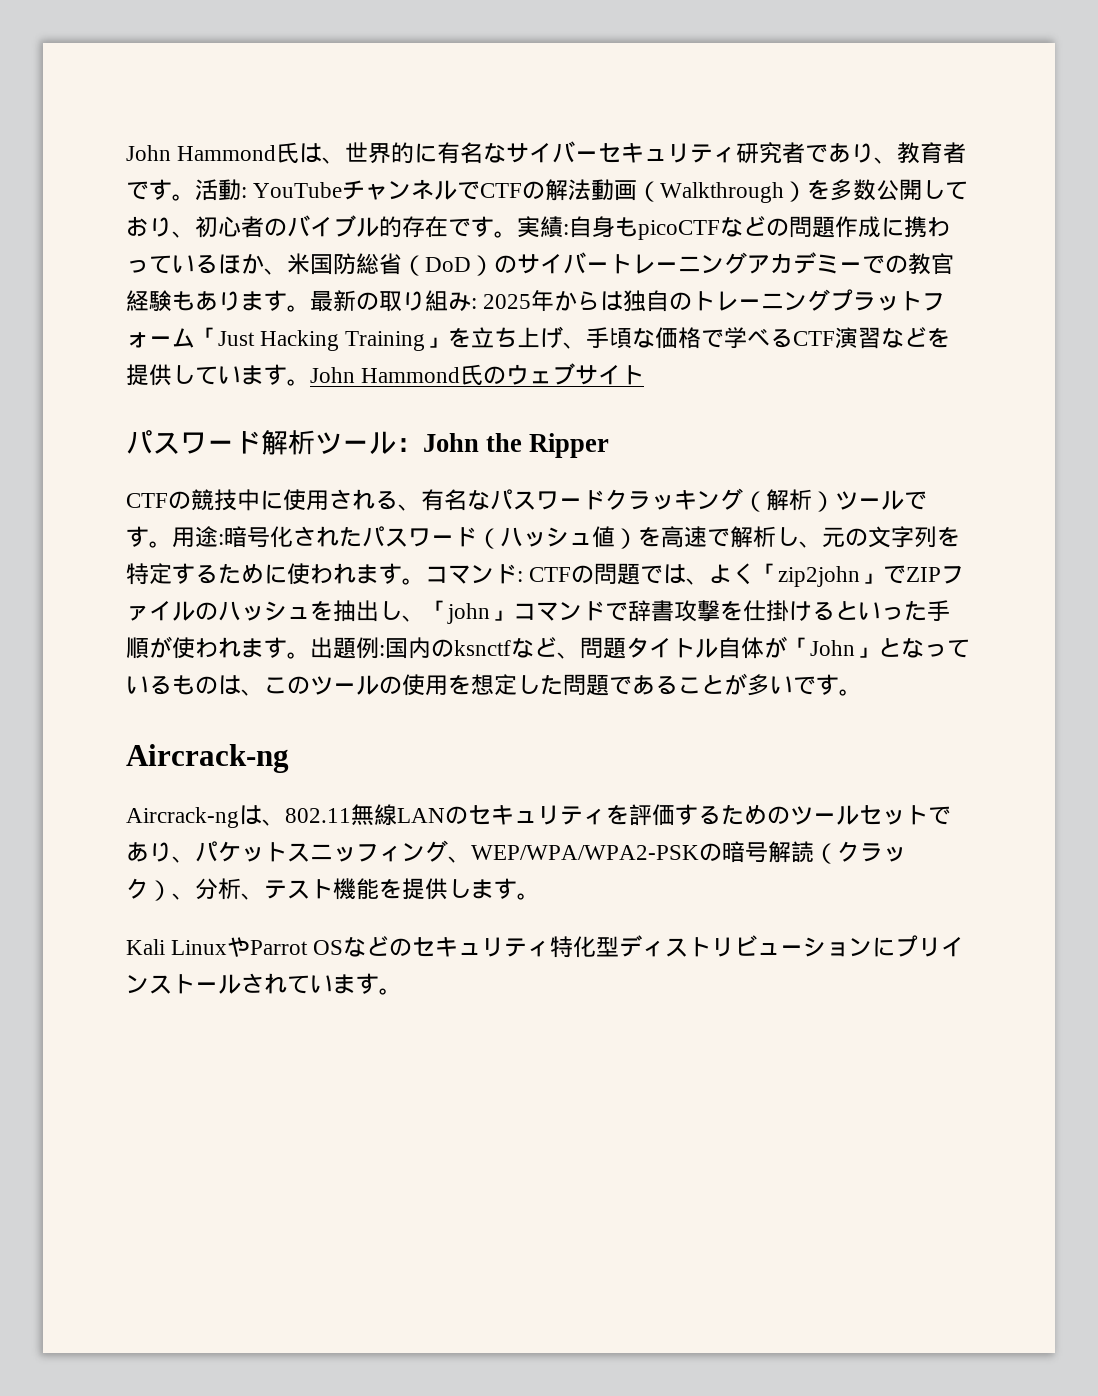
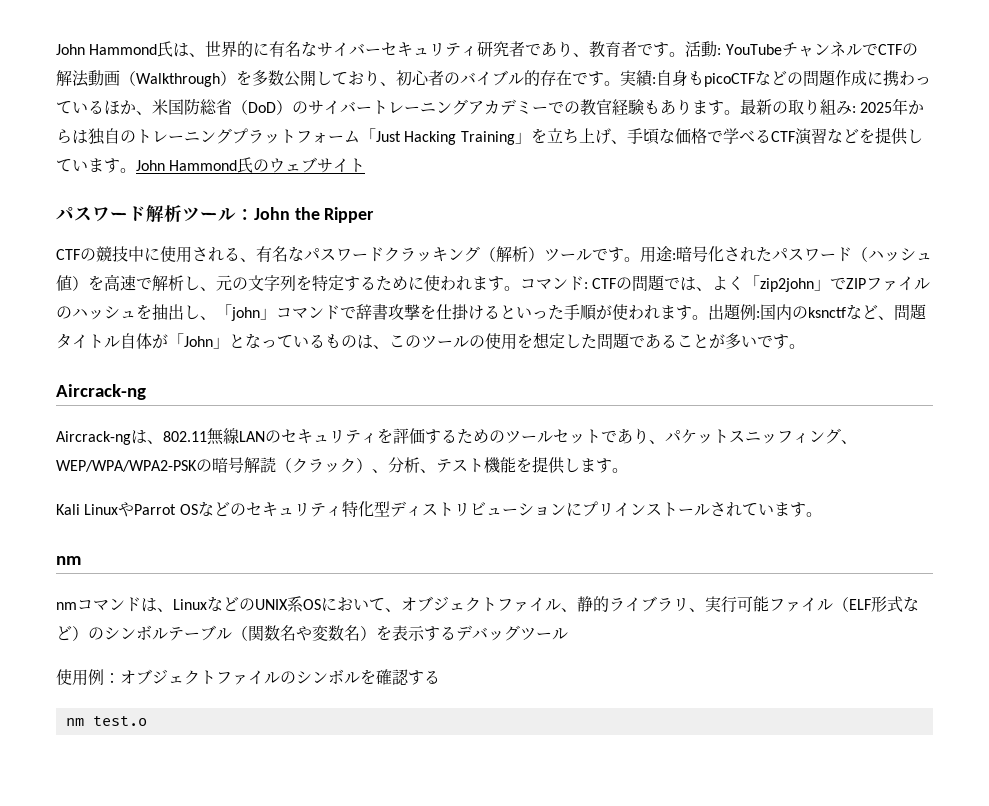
  Kali LinuxやParrot OSなどのセキュリティ特化型ディストリビューションにプリインストールされています。
+ nm
+ nmコマンドは、LinuxなどのUNIX系OSにおいて、オブジェクトファイル、静的ライブラリ、実行可能ファイル（ELF形式など）のシンボルテーブル（関数名や変数名）を表示するデバッグツール
+ 使用例：オブジェクトファイルのシンボルを確認する
+ nm test.o

